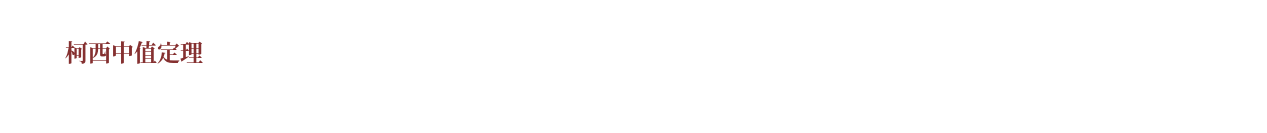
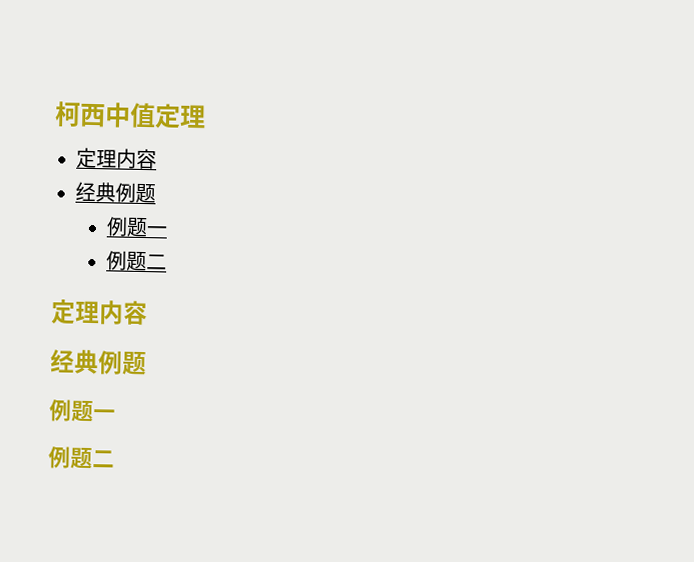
  柯西中值定理
+ 定理内容
+ 经典例题
+ 例题一
+ 例题二
+ 定理内容
+ 经典例题
+ 例题一
+ 例题二

